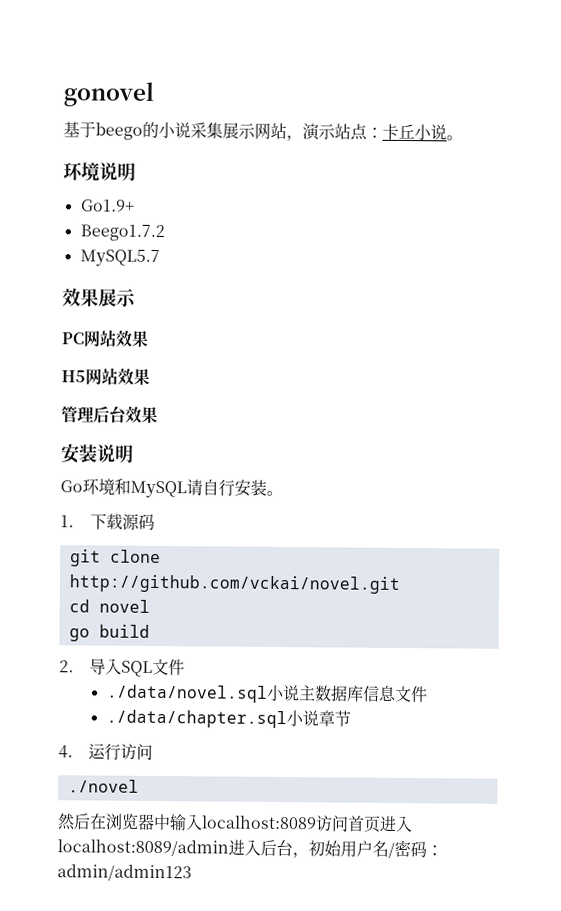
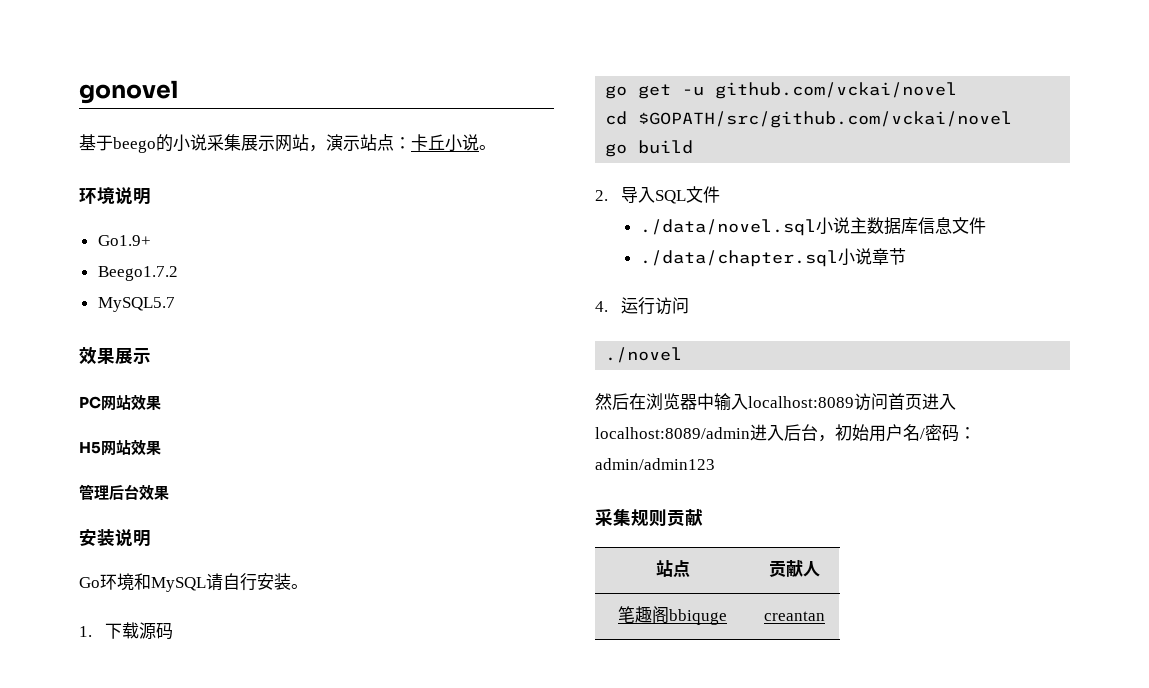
- git clone http://github.com/vckai/novel.git
+ go get -u github.com/vckai/novel
- cd novel
+ cd $GOPATH/src/github.com/vckai/novel
+ 采集规则贡献
+ 站点 | 贡献人
+ 笔趣阁bbiquge | creantan

